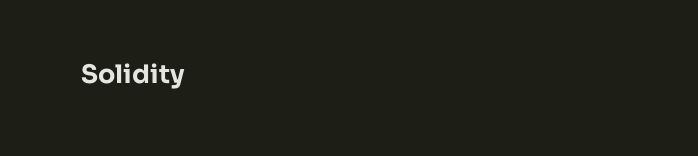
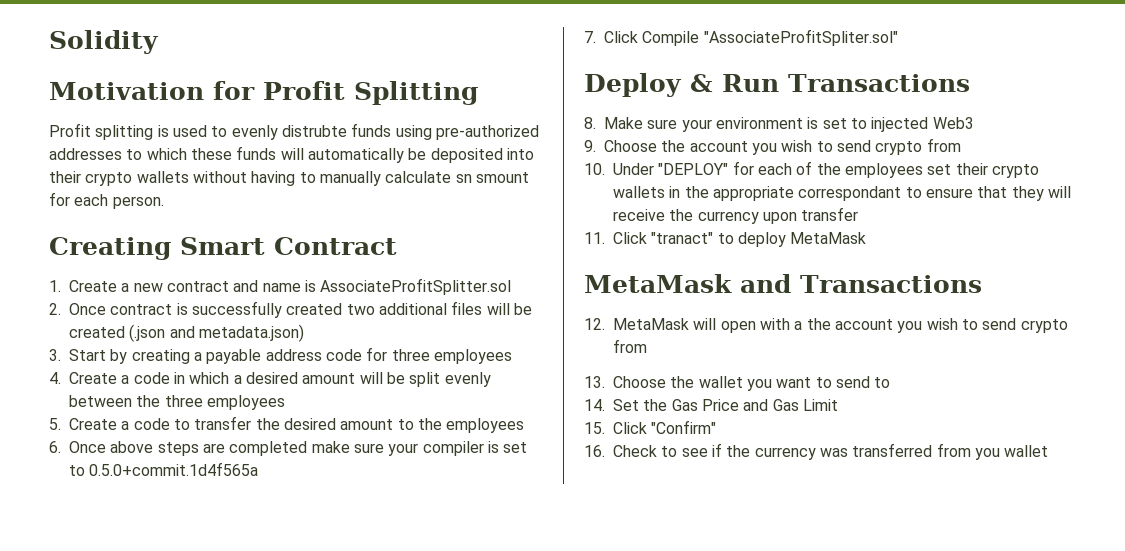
+ Motivation for Profit Splitting
+ Profit splitting is used to evenly distrubte funds using pre-authorized addresses to which these funds will automatically be deposited into their crypto wallets without having to manually calculate sn smount for each person.
+ Creating Smart Contract
+ 1. Create a new contract and name is AssociateProfitSplitter.sol
+ 2. Once contract is successfully created two additional files will be created (.json and metadata.json)
+ 3. Start by creating a payable address code for three employees
+ 4. Create a code in which a desired amount will be split evenly between the three employees
+ 5. Create a code to transfer the desired amount to the employees
+ 6. Once above steps are completed make sure your compiler is set to 0.5.0+commit.1d4f565a
+ 7. Click Compile "AssociateProfitSpliter.sol"
+ Deploy & Run Transactions
+ 8. Make sure your environment is set to injected Web3
+ 9. Choose the account you wish to send crypto from
+ 10. Under "DEPLOY" for each of the employees set their crypto wallets in the appropriate correspondant to ensure that they will receive the currency upon transfer
+ 11. Click "tranact" to deploy MetaMask
+ MetaMask and Transactions
+ 12. MetaMask will open with a the account you wish to send crypto from
+ 13. Choose the wallet you want to send to
+ 14. Set the Gas Price and Gas Limit
+ 15. Click "Confirm"
+ 16. Check to see if the currency was transferred from you wallet

